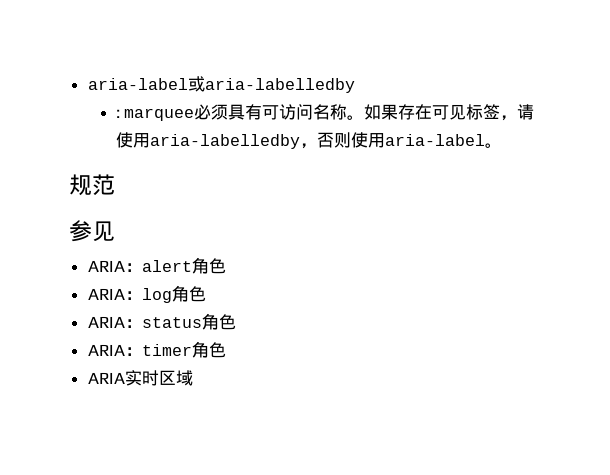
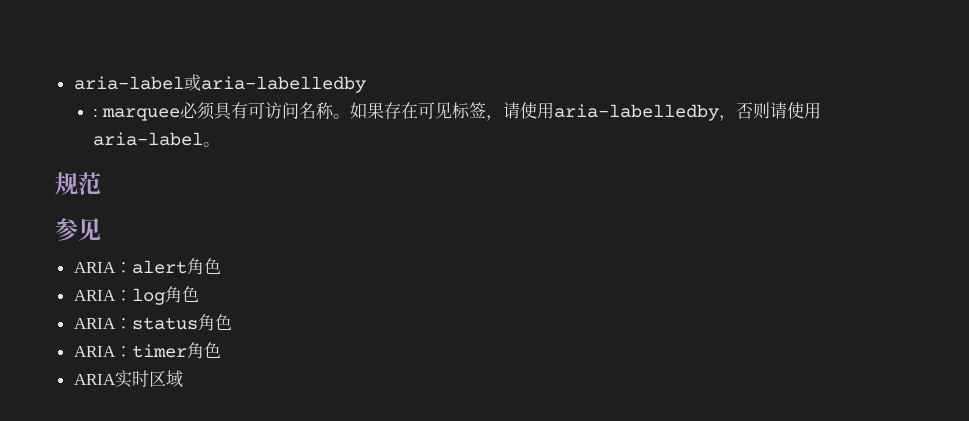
- 如果存在可见标签，请使用aria-labelledby，否则使用aria-label。
+ 如果存在可见标签，请使用aria-labelledby，否则请使用aria-label。

